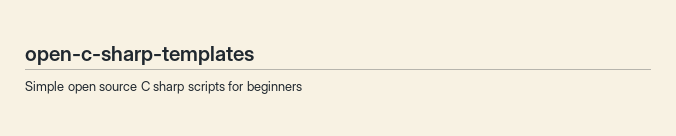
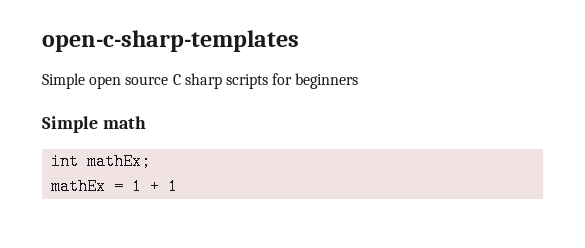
+ Simple math
+ int mathEx;
+ mathEx = 1 + 1

